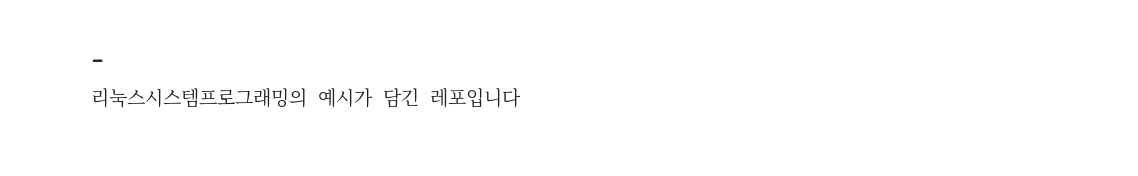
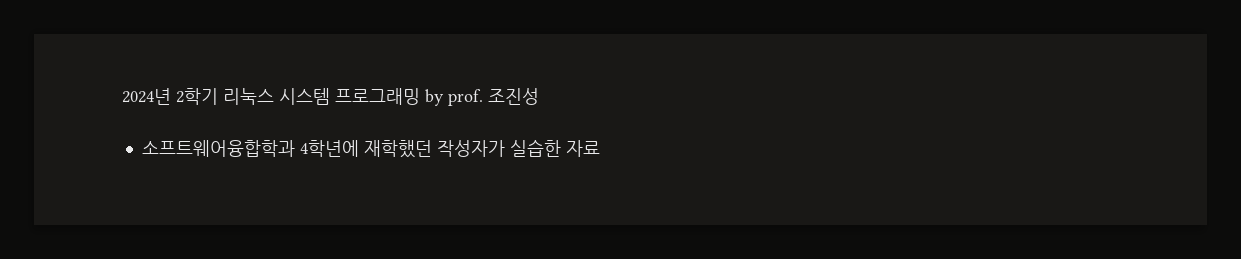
- -
- 리눅스시스템프로그래밍의 예시가 담긴 레포입니다
+ 2024년 2학기 리눅스 시스템 프로그래밍 by prof. 조진성
+ 소프트웨어융합학과 4학년에 재학했던 작성자가 실습한 자료

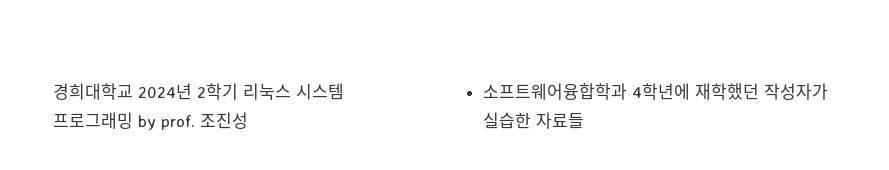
- 2024년 2학기 리눅스 시스템 프로그래밍 by prof. 조진성
+ 경희대학교 2024년 2학기 리눅스 시스템 프로그래밍 by prof. 조진성
- 소프트웨어융합학과 4학년에 재학했던 작성자가 실습한 자료
+ 소프트웨어융합학과 4학년에 재학했던 작성자가 실습한 자료들

